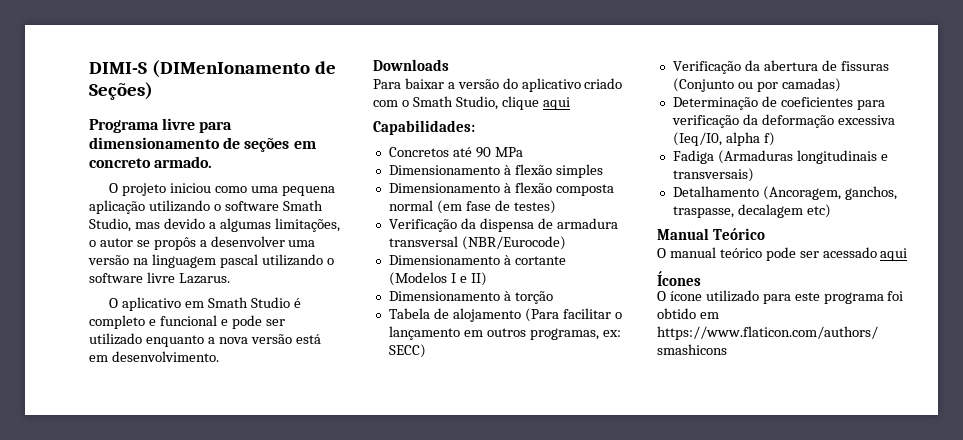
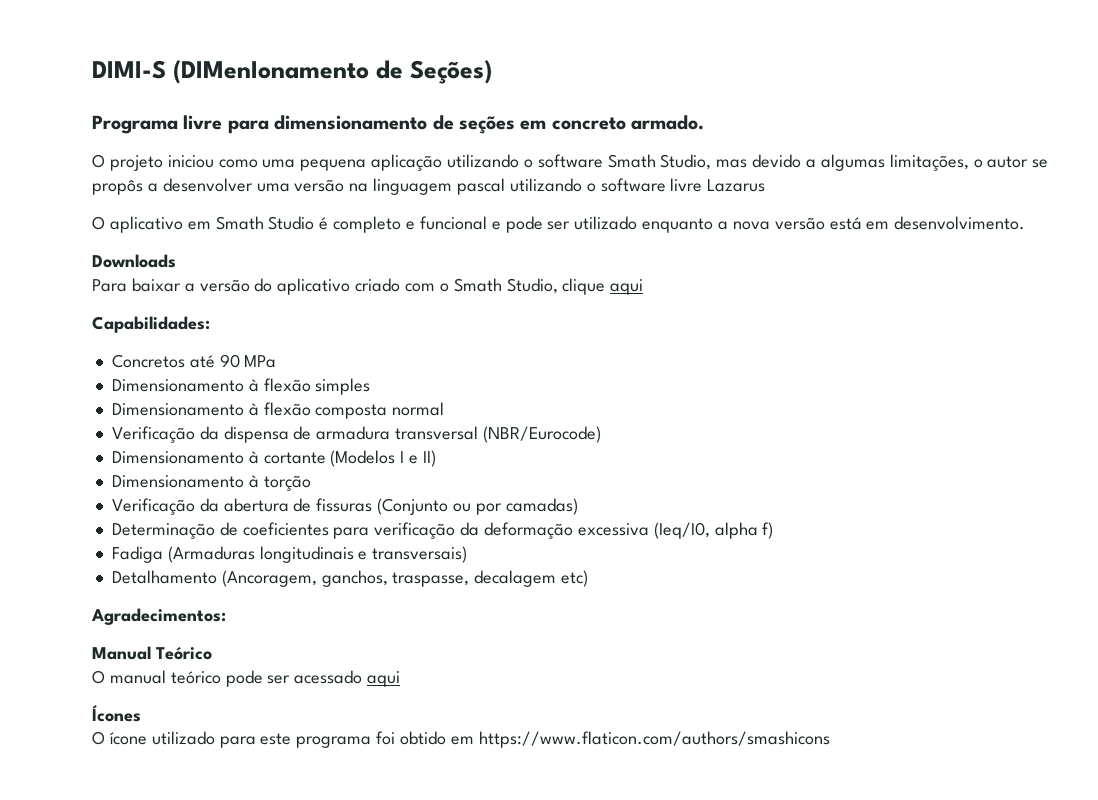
- O projeto iniciou como uma pequena aplicação utilizando o software Smath Studio, mas devido a algumas limitações, o autor se propôs a desenvolver uma versão na linguagem pascal utilizando o software livre Lazarus.
+ O projeto iniciou como uma pequena aplicação utilizando o software Smath Studio, mas devido a algumas limitações, o autor se propôs a desenvolver uma versão na linguagem pascal utilizando o software livre Lazarus
- Dimensionamento à flexão composta normal (em fase de testes)
+ Dimensionamento à flexão composta normal
- Tabela de alojamento (Para facilitar o lançamento em outros programas, ex: SECC)
+ Agradecimentos:

